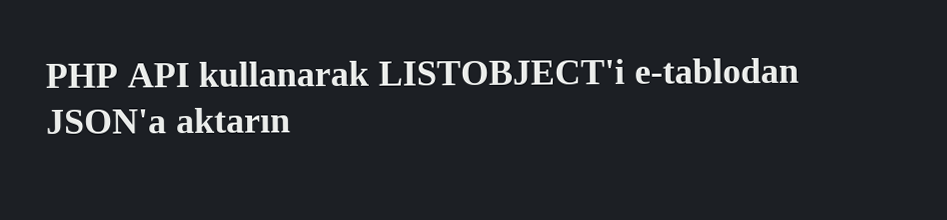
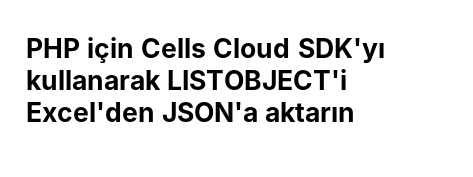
- PHP API kullanarak LISTOBJECT'i e-tablodan JSON'a aktarın
+ PHP için Cells Cloud SDK'yı kullanarak LISTOBJECT'i Excel'den JSON'a aktarın

